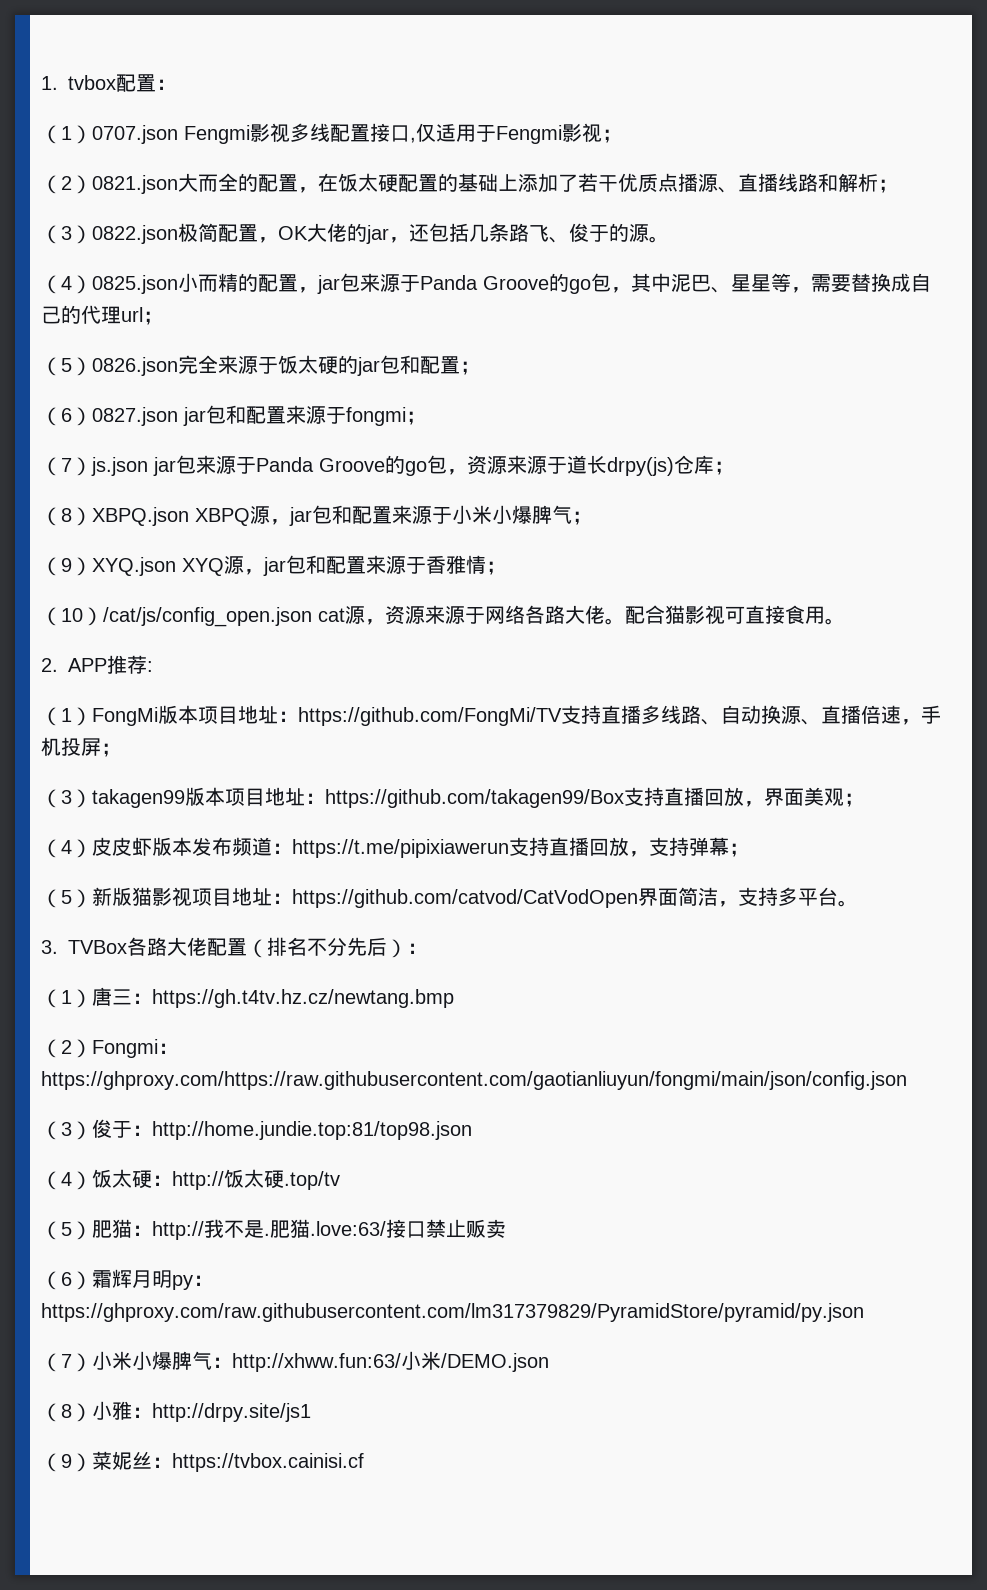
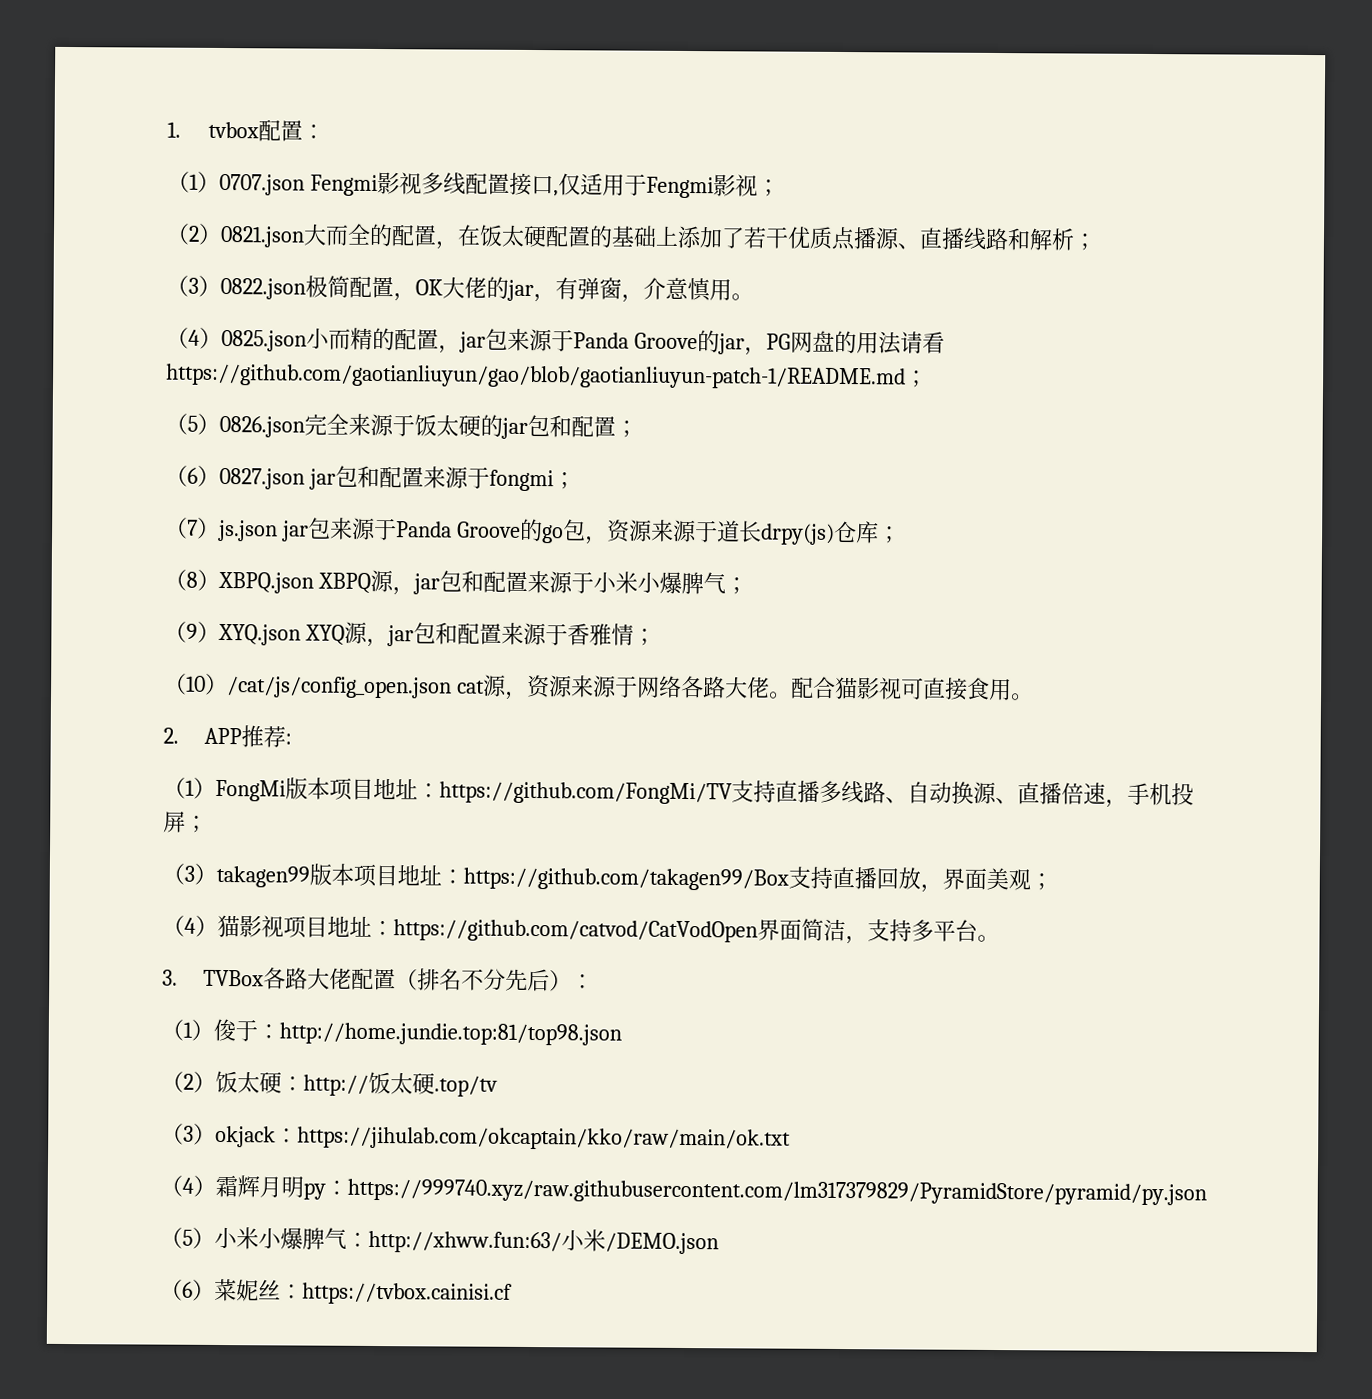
- （3）0822.json极简配置，OK大佬的jar，还包括几条路飞、俊于的源。
+ （3）0822.json极简配置，OK大佬的jar，有弹窗，介意慎用。
- （4）0825.json小而精的配置，jar包来源于Panda Groove的go包，其中泥巴、星星等，需要替换成自己的代理url；
+ （4）0825.json小而精的配置，jar包来源于Panda Groove的jar，PG网盘的用法请看https://github.com/gaotianliuyun/gao/blob/gaotianliuyun-patch-1/README.md；
- （4）皮皮虾版本发布频道：https://t.me/pipixiawerun支持直播回放，支持弹幕；
- （5）新版猫影视项目地址：https://github.com/catvod/CatVodOpen界面简洁，支持多平台。
+ （4）猫影视项目地址：https://github.com/catvod/CatVodOpen界面简洁，支持多平台。
- （1）唐三：https://gh.t4tv.hz.cz/newtang.bmp
- （2）Fongmi：https://ghproxy.com/https://raw.githubusercontent.com/gaotianliuyun/fongmi/main/json/config.json
- （3）俊于：http://home.jundie.top:81/top98.json
+ （1）俊于：http://home.jundie.top:81/top98.json
- （4）饭太硬：http://饭太硬.top/tv
+ （2）饭太硬：http://饭太硬.top/tv
- （5）肥猫：http://我不是.肥猫.love:63/接口禁止贩卖
- （6）霜辉月明py：https://ghproxy.com/raw.githubusercontent.com/lm317379829/PyramidStore/pyramid/py.json
- （7）小米小爆脾气：http://xhww.fun:63/小米/DEMO.json
+ （3）okjack：https://jihulab.com/okcaptain/kko/raw/main/ok.txt
+ （4）霜辉月明py：https://999740.xyz/raw.githubusercontent.com/lm317379829/PyramidStore/pyramid/py.json
+ （5）小米小爆脾气：http://xhww.fun:63/小米/DEMO.json
- （8）小雅：http://drpy.site/js1
- （9）菜妮丝：https://tvbox.cainisi.cf
+ （6）菜妮丝：https://tvbox.cainisi.cf

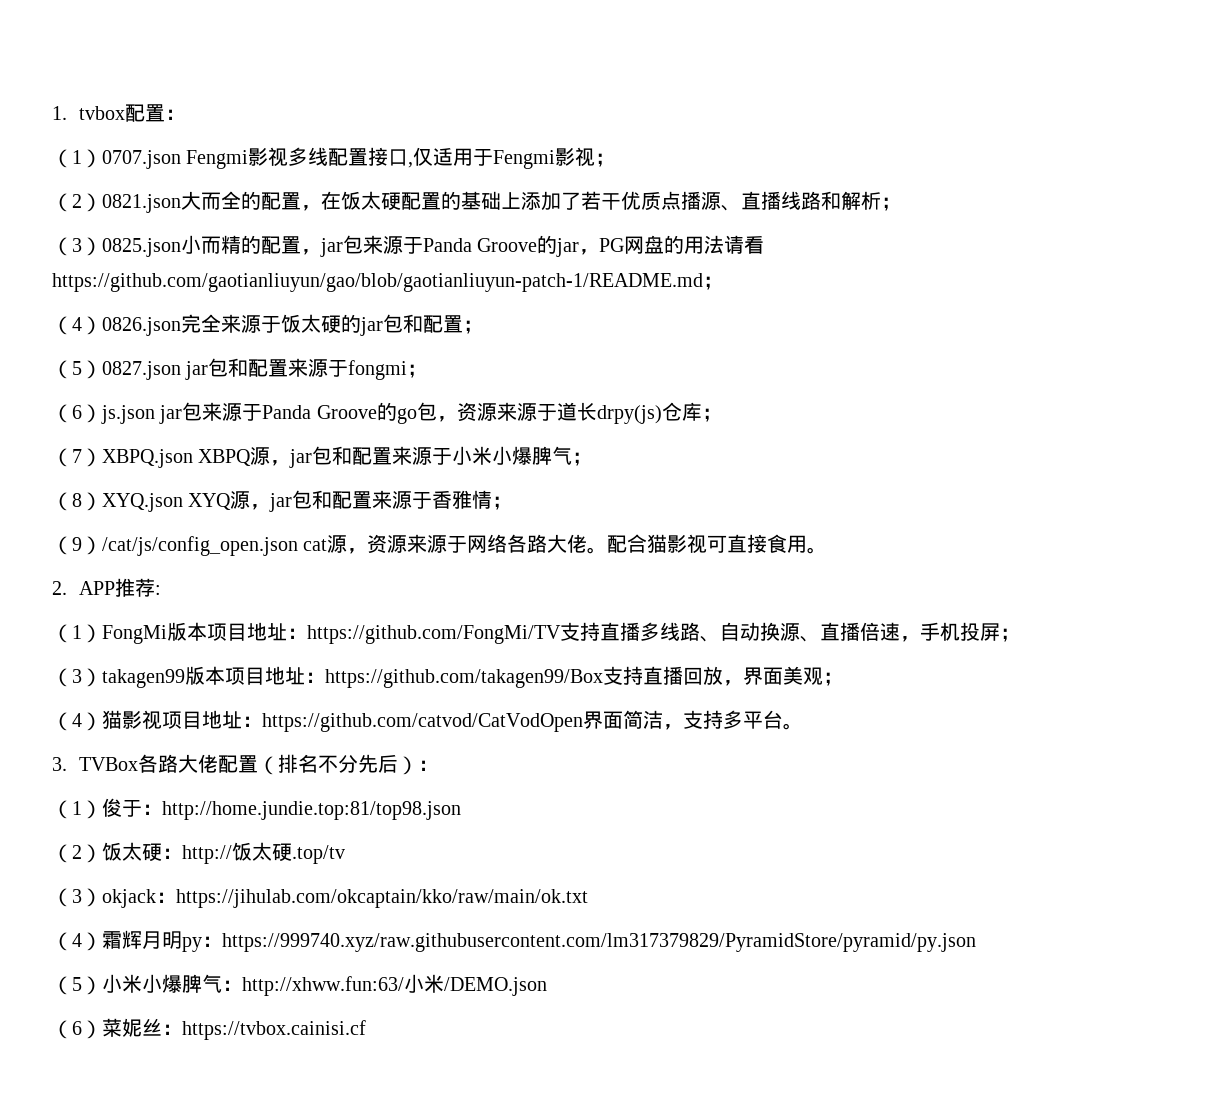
- （3）0822.json极简配置，OK大佬的jar，有弹窗，介意慎用。
- （4）0825.json小而精的配置，jar包来源于Panda Groove的jar，PG网盘的用法请看https://github.com/gaotianliuyun/gao/blob/gaotianliuyun-patch-1/README.md；
+ （3）0825.json小而精的配置，jar包来源于Panda Groove的jar，PG网盘的用法请看https://github.com/gaotianliuyun/gao/blob/gaotianliuyun-patch-1/README.md；
- （5）0826.json完全来源于饭太硬的jar包和配置；
+ （4）0826.json完全来源于饭太硬的jar包和配置；
- （6）0827.json jar包和配置来源于fongmi；
+ （5）0827.json jar包和配置来源于fongmi；
- （7）js.json jar包来源于Panda Groove的go包，资源来源于道长drpy(js)仓库；
+ （6）js.json jar包来源于Panda Groove的go包，资源来源于道长drpy(js)仓库；
- （8）XBPQ.json XBPQ源，jar包和配置来源于小米小爆脾气；
+ （7）XBPQ.json XBPQ源，jar包和配置来源于小米小爆脾气；
- （9）XYQ.json XYQ源，jar包和配置来源于香雅情；
+ （8）XYQ.json XYQ源，jar包和配置来源于香雅情；
- （10）/cat/js/config_open.json cat源，资源来源于网络各路大佬。
+ （9）/cat/js/config_open.json cat源，资源来源于网络各路大佬。

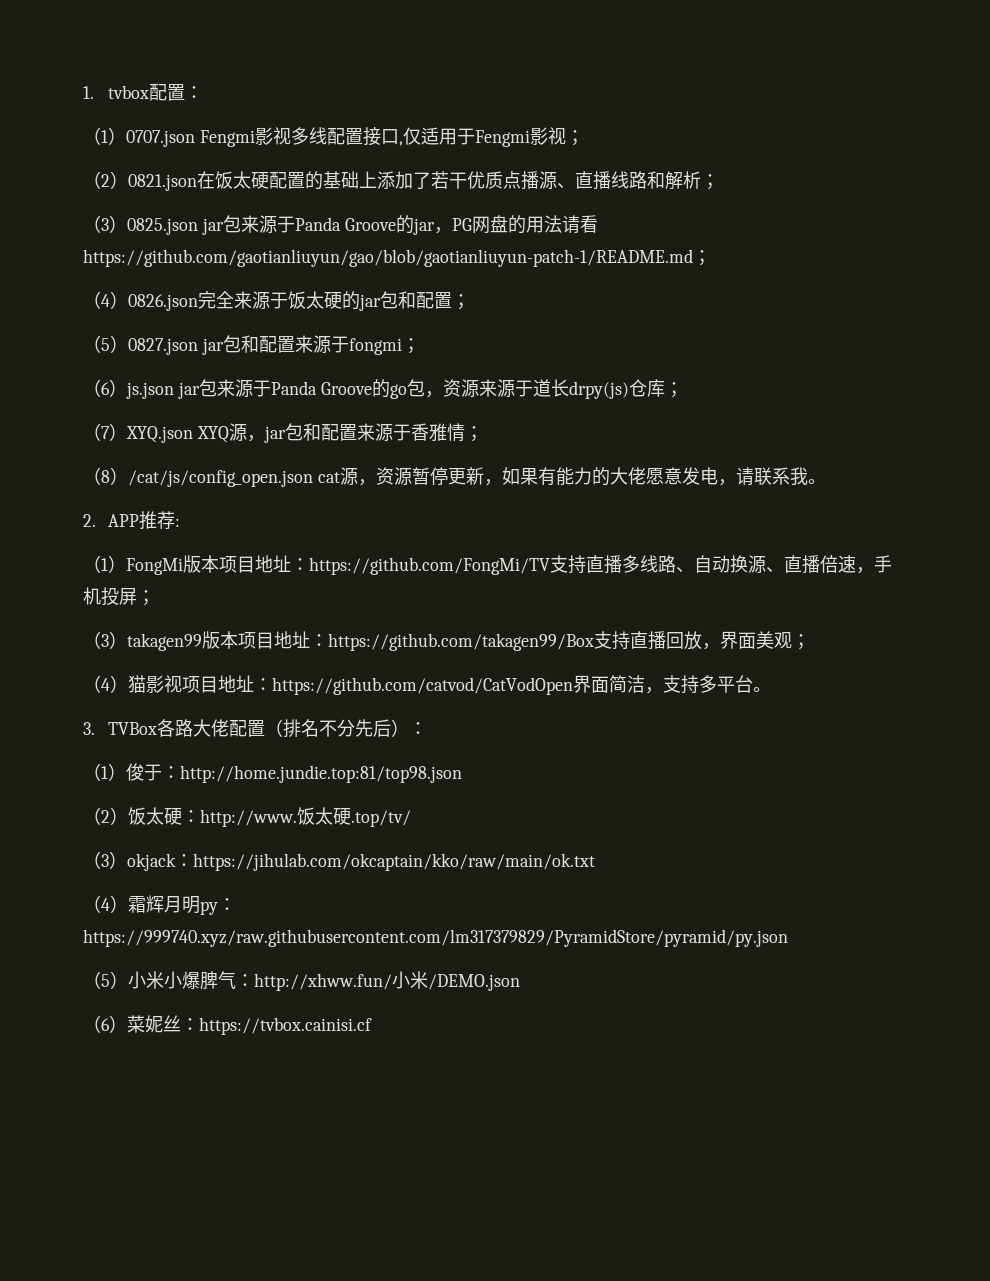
- （2）0821.json大而全的配置，在饭太硬配置的基础上添加了若干优质点播源、直播线路和解析；
+ （2）0821.json在饭太硬配置的基础上添加了若干优质点播源、直播线路和解析；
- （3）0825.json小而精的配置，jar包来源于Panda Groove的jar，PG网盘的用法请看https://github.com/gaotianliuyun/gao/blob/gaotianliuyun-patch-1/README.md；
+ （3）0825.json jar包来源于Panda Groove的jar，PG网盘的用法请看https://github.com/gaotianliuyun/gao/blob/gaotianliuyun-patch-1/README.md；
- （7）XBPQ.json XBPQ源，jar包和配置来源于小米小爆脾气；
- （8）XYQ.json XYQ源，jar包和配置来源于香雅情；
+ （7）XYQ.json XYQ源，jar包和配置来源于香雅情；
- （9）/cat/js/config_open.json cat源，资源来源于网络各路大佬。配合猫影视可直接食用。
+ （8）/cat/js/config_open.json cat源，资源暂停更新，如果有能力的大佬愿意发电，请联系我。
- （2）饭太硬：http://饭太硬.top/tv
+ （2）饭太硬：http://www.饭太硬.top/tv/
- （5）小米小爆脾气：http://xhww.fun:63/小米/DEMO.json
+ （5）小米小爆脾气：http://xhww.fun/小米/DEMO.json

